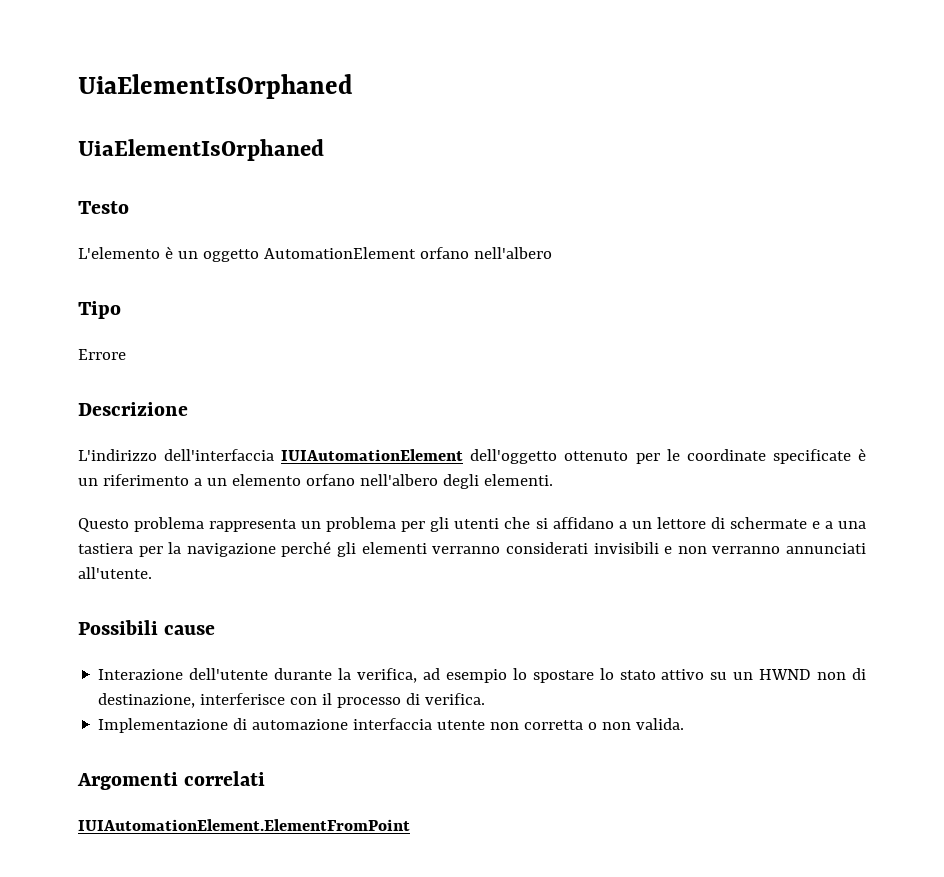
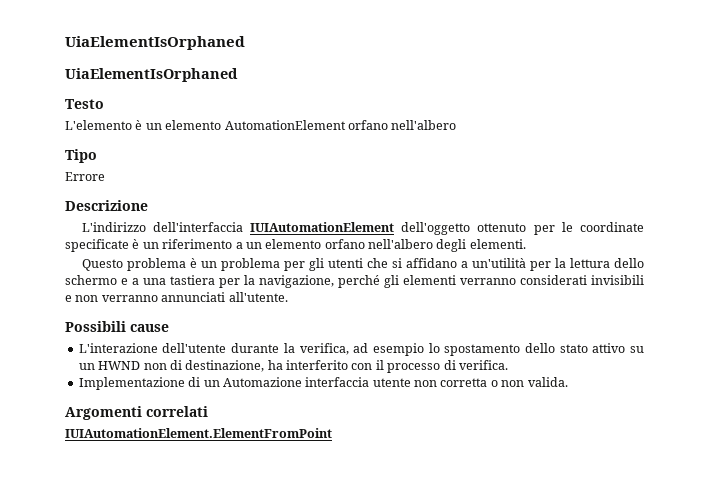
- L'elemento è un oggetto AutomationElement orfano nell'albero
+ L'elemento è un elemento AutomationElement orfano nell'albero
- Questo problema rappresenta un problema per gli utenti che si affidano a un lettore di schermate e a una tastiera per la navigazione perché gli elementi verranno considerati invisibili e non verranno annunciati all'utente.
+ Questo problema è un problema per gli utenti che si affidano a un'utilità per la lettura dello schermo e a una tastiera per la navigazione, perché gli elementi verranno considerati invisibili e non verranno annunciati all'utente.
- Interazione dell'utente durante la verifica, ad esempio lo spostare lo stato attivo su un HWND non di destinazione, interferisce con il processo di verifica.
+ L'interazione dell'utente durante la verifica, ad esempio lo spostamento dello stato attivo su un HWND non di destinazione, ha interferito con il processo di verifica.
- Implementazione di automazione interfaccia utente non corretta o non valida.
+ Implementazione di un Automazione interfaccia utente non corretta o non valida.

